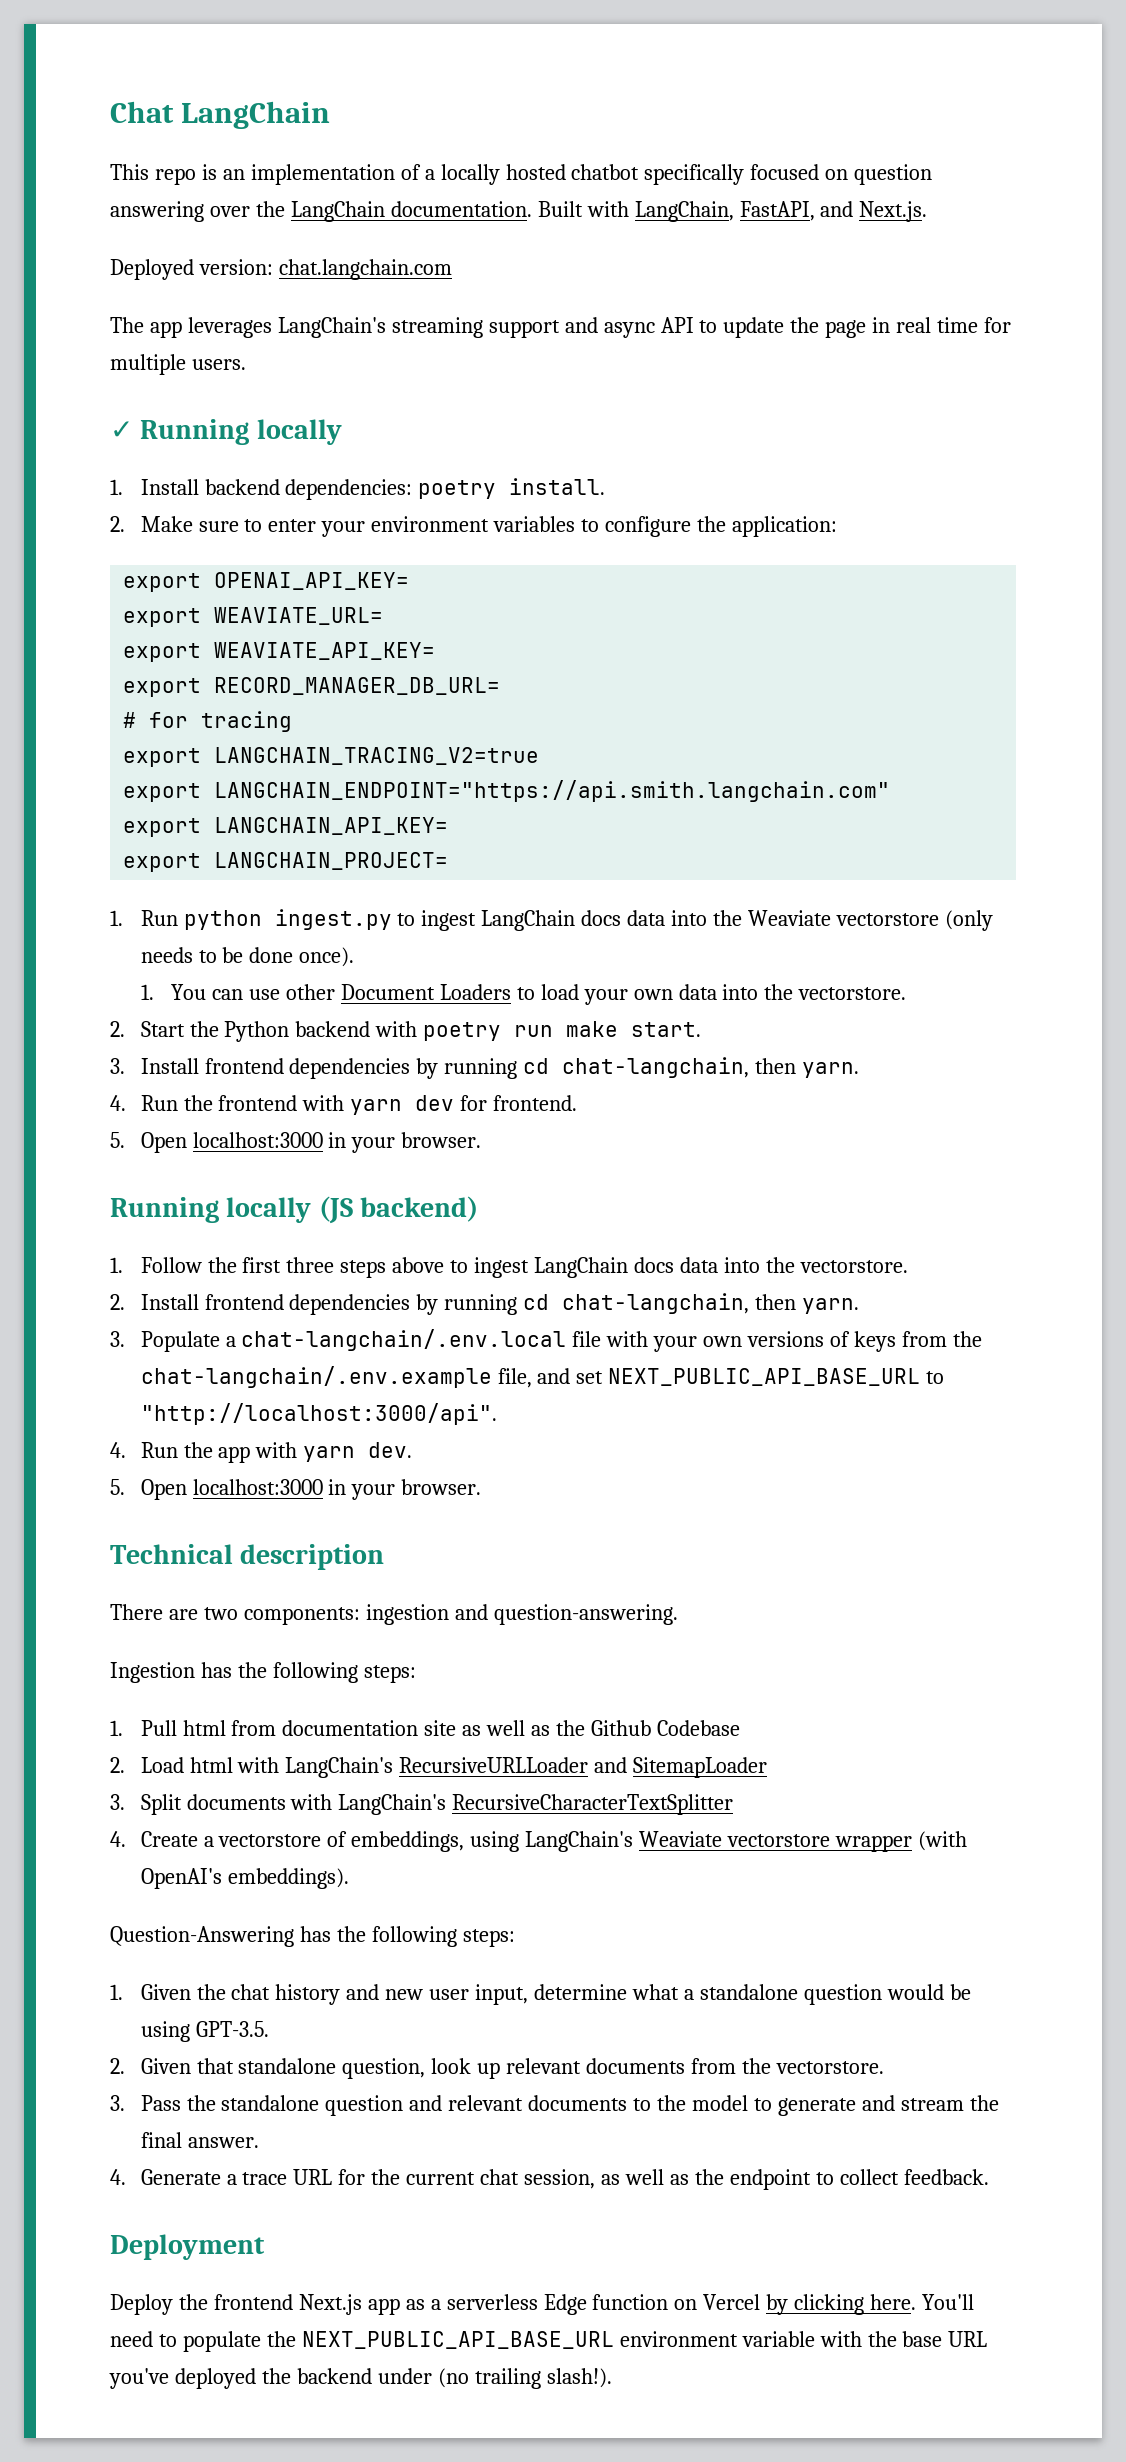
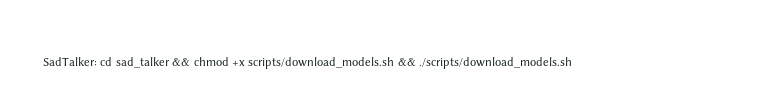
- Chat LangChain
- This repo is an implementation of a locally hosted chatbot specifically focused on question answering over the LangChain documentation. Built with LangChain, FastAPI, and Next.js.
- Deployed version: chat.langchain.com
- The app leverages LangChain's streaming support and async API to update the page in real time for multiple users.
- ✓ Running locally
- 1. Install backend dependencies: poetry install.
- 2. Make sure to enter your environment variables to configure the application:
- export OPENAI_API_KEY=
- export WEAVIATE_URL=
- export WEAVIATE_API_KEY=
- export RECORD_MANAGER_DB_URL=
- # for tracing
- export LANGCHAIN_TRACING_V2=true
- export LANGCHAIN_ENDPOINT="https://api.smith.langchain.com"
- export LANGCHAIN_API_KEY=
- export LANGCHAIN_PROJECT=
- 1. Run python ingest.py to ingest LangChain docs data into the Weaviate vectorstore (only needs to be done once).
- 1. You can use other Document Loaders to load your own data into the vectorstore.
- 2. Start the Python backend with poetry run make start.
- 3. Install frontend dependencies by running cd chat-langchain, then yarn.
- 4. Run the frontend with yarn dev for frontend.
- 5. Open localhost:3000 in your browser.
- Running locally (JS backend)
- 1. Follow the first three steps above to ingest LangChain docs data into the vectorstore.
- 2. Install frontend dependencies by running cd chat-langchain, then yarn.
- 3. Populate a chat-langchain/.env.local file with your own versions of keys from the chat-langchain/.env.example file, and set NEXT_PUBLIC_API_BASE_URL to "http://localhost:3000/api".
- 4. Run the app with yarn dev.
- 5. Open localhost:3000 in your browser.
- Technical description
- There are two components: ingestion and question-answering.
- Ingestion has the following steps:
- 1. Pull html from documentation site as well as the Github Codebase
- 2. Load html with LangChain's RecursiveURLLoader and SitemapLoader
- 3. Split documents with LangChain's RecursiveCharacterTextSplitter
- 4. Create a vectorstore of embeddings, using LangChain's Weaviate vectorstore wrapper (with OpenAI's embeddings).
- Question-Answering has the following steps:
- 1. Given the chat history and new user input, determine what a standalone question would be using GPT-3.5.
- 2. Given that standalone question, look up relevant documents from the vectorstore.
- 3. Pass the standalone question and relevant documents to the model to generate and stream the final answer.
- 4. Generate a trace URL for the current chat session, as well as the endpoint to collect feedback.
- Deployment
- Deploy the frontend Next.js app as a serverless Edge function on Vercel by clicking here. You'll need to populate the NEXT_PUBLIC_API_BASE_URL environment variable with the base URL you've deployed the backend under (no trailing slash!).
+ SadTalker: cd sad_talker && chmod +x scripts/download_models.sh && ./scripts/download_models.sh

